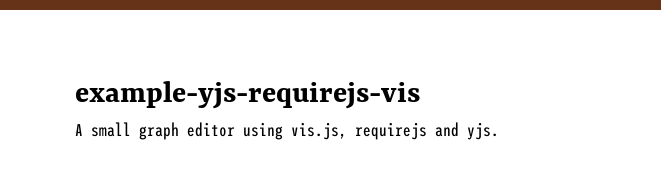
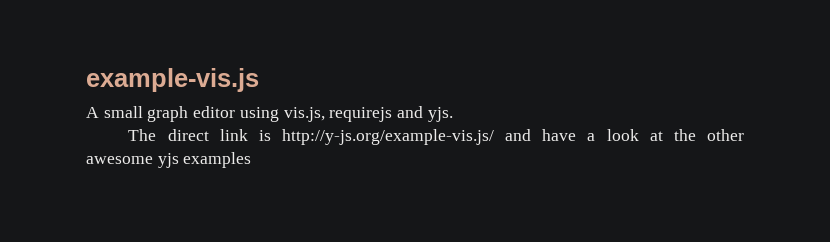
- example-yjs-requirejs-vis
+ example-vis.js
+ The direct link is http://y-js.org/example-vis.js/ and have a look at the other awesome yjs examples

